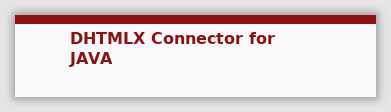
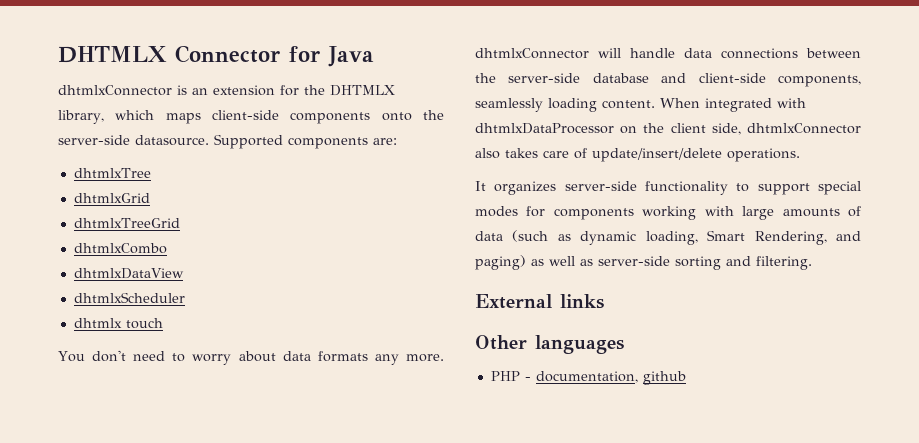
- DHTMLX Connector for JAVA
+ DHTMLX Connector for Java
+ dhtmlxConnector is an extension for the DHTMLX library, which maps client-side components onto the server-side datasource. Supported components are:
+ dhtmlxTree
+ dhtmlxGrid
+ dhtmlxTreeGrid
+ dhtmlxCombo
+ dhtmlxDataView
+ dhtmlxScheduler
+ dhtmlx touch
+ You don't need to worry about data formats any more. dhtmlxConnector will handle data connections between the server-side database and client-side components, seamlessly loading content. When integrated with dhtmlxDataProcessor on the client side, dhtmlxConnector also takes care of update/insert/delete operations.
+ It organizes server-side functionality to support special modes for components working with large amounts of data (such as dynamic loading, Smart Rendering, and paging) as well as server-side sorting and filtering.
+ External links
+ Other languages
+ PHP - documentation, github

